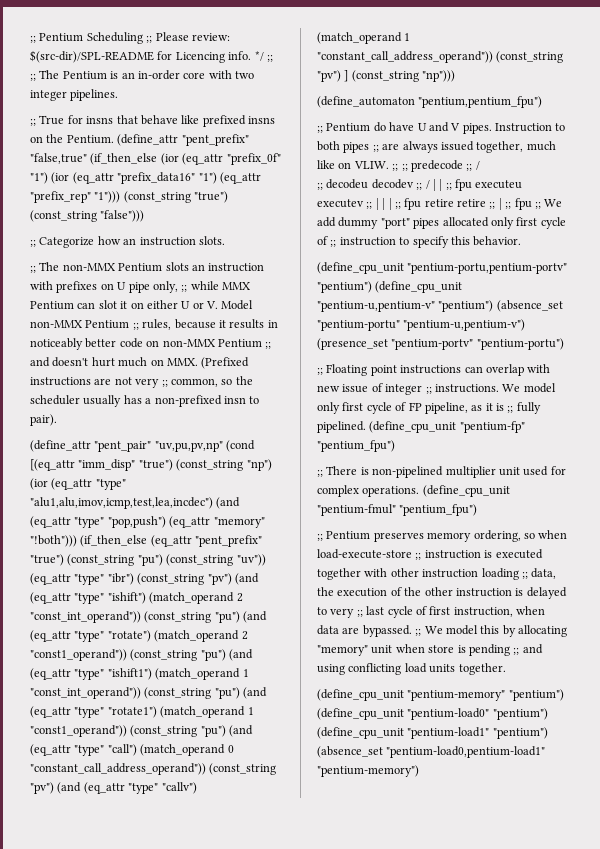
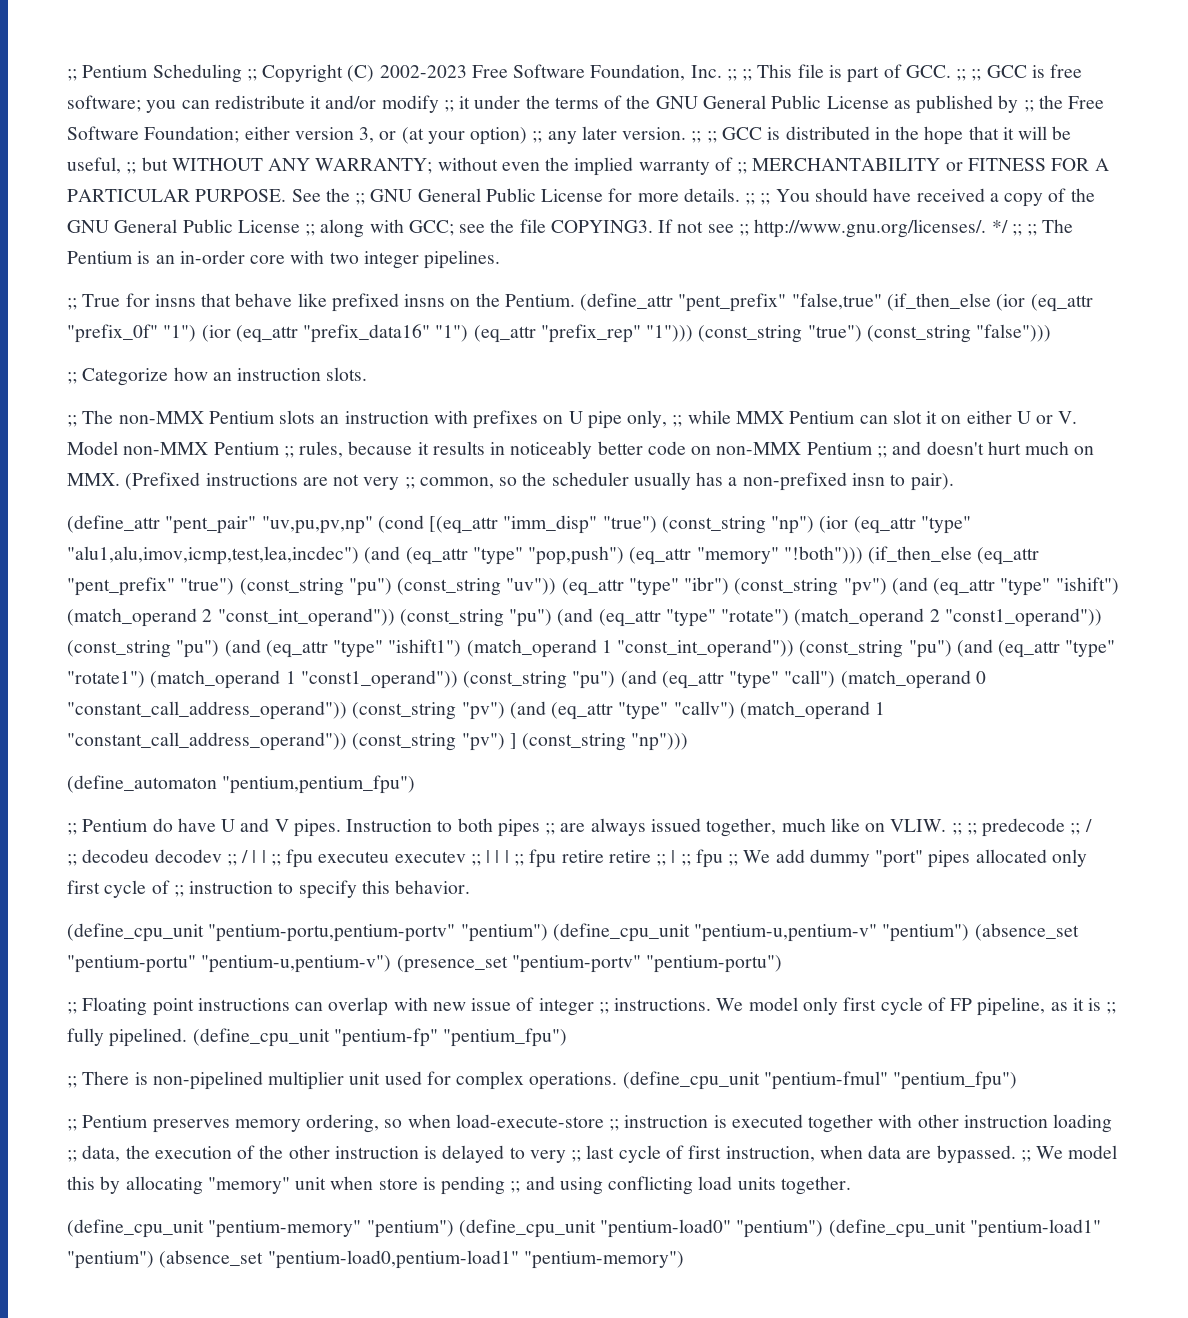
- ;; Pentium Scheduling ;; Please review: $(src-dir)/SPL-README for Licencing info. */ ;; ;; The Pentium is an in-order core with two integer pipelines.
+ ;; Pentium Scheduling ;; Copyright (C) 2002-2023 Free Software Foundation, Inc. ;; ;; This file is part of GCC. ;; ;; GCC is free software; you can redistribute it and/or modify ;; it under the terms of the GNU General Public License as published by ;; the Free Software Foundation; either version 3, or (at your option) ;; any later version. ;; ;; GCC is distributed in the hope that it will be useful, ;; but WITHOUT ANY WARRANTY; without even the implied warranty of ;; MERCHANTABILITY or FITNESS FOR A PARTICULAR PURPOSE. See the ;; GNU General Public License for more details. ;; ;; You should have received a copy of the GNU General Public License ;; along with GCC; see the file COPYING3. If not see ;; http://www.gnu.org/licenses/. */ ;; ;; The Pentium is an in-order core with two integer pipelines.

